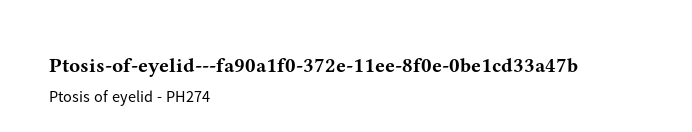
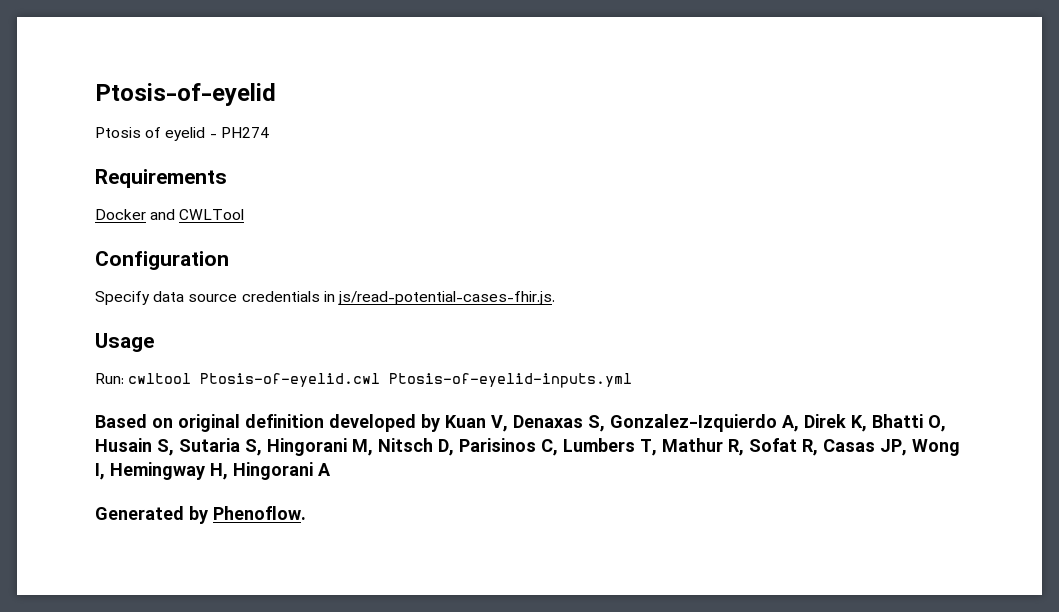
- Ptosis-of-eyelid---fa90a1f0-372e-11ee-8f0e-0be1cd33a47b
+ Ptosis-of-eyelid
+ Requirements
+ Docker and CWLTool
+ Configuration
+ Specify data source credentials in js/read-potential-cases-fhir.js.
+ Usage
+ Run: cwltool Ptosis-of-eyelid.cwl Ptosis-of-eyelid-inputs.yml
+ Based on original definition developed by Kuan V, Denaxas S, Gonzalez-Izquierdo A, Direk K, Bhatti O, Husain S, Sutaria S, Hingorani M, Nitsch D, Parisinos C, Lumbers T, Mathur R, Sofat R, Casas JP, Wong I, Hemingway H, Hingorani A
+ Generated by Phenoflow.

